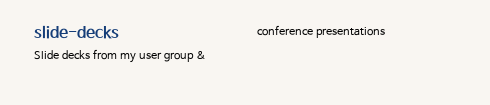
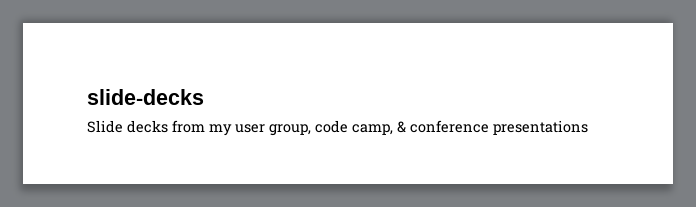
- Slide decks from my user group & conference presentations
+ Slide decks from my user group, code camp, & conference presentations

